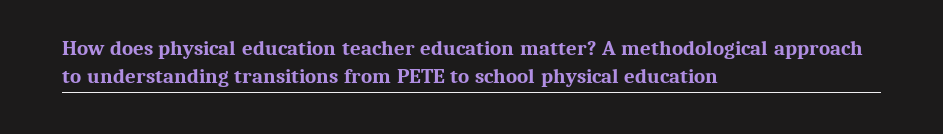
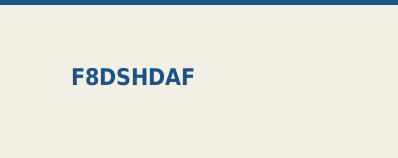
- How does physical education teacher education matter? A methodological approach to understanding transitions from PETE to school physical education
+ F8DSHDAF

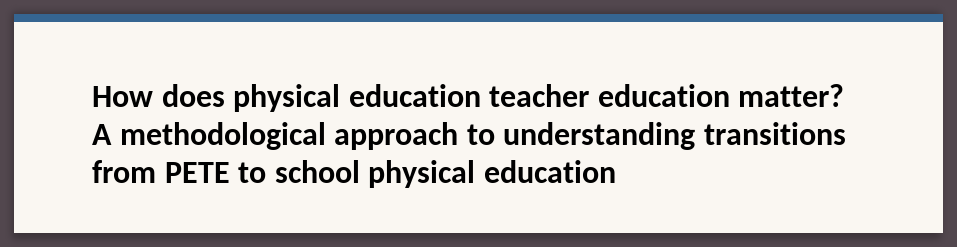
- F8DSHDAF
+ How does physical education teacher education matter? A methodological approach to understanding transitions from PETE to school physical education

